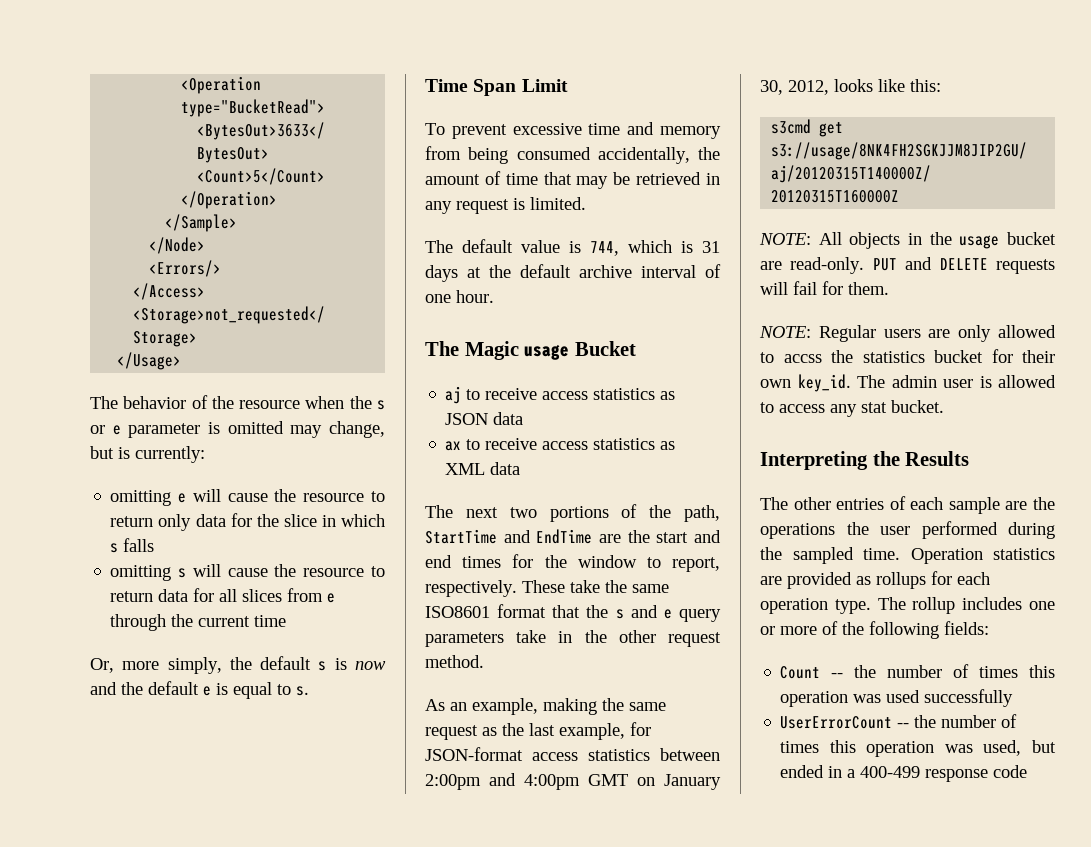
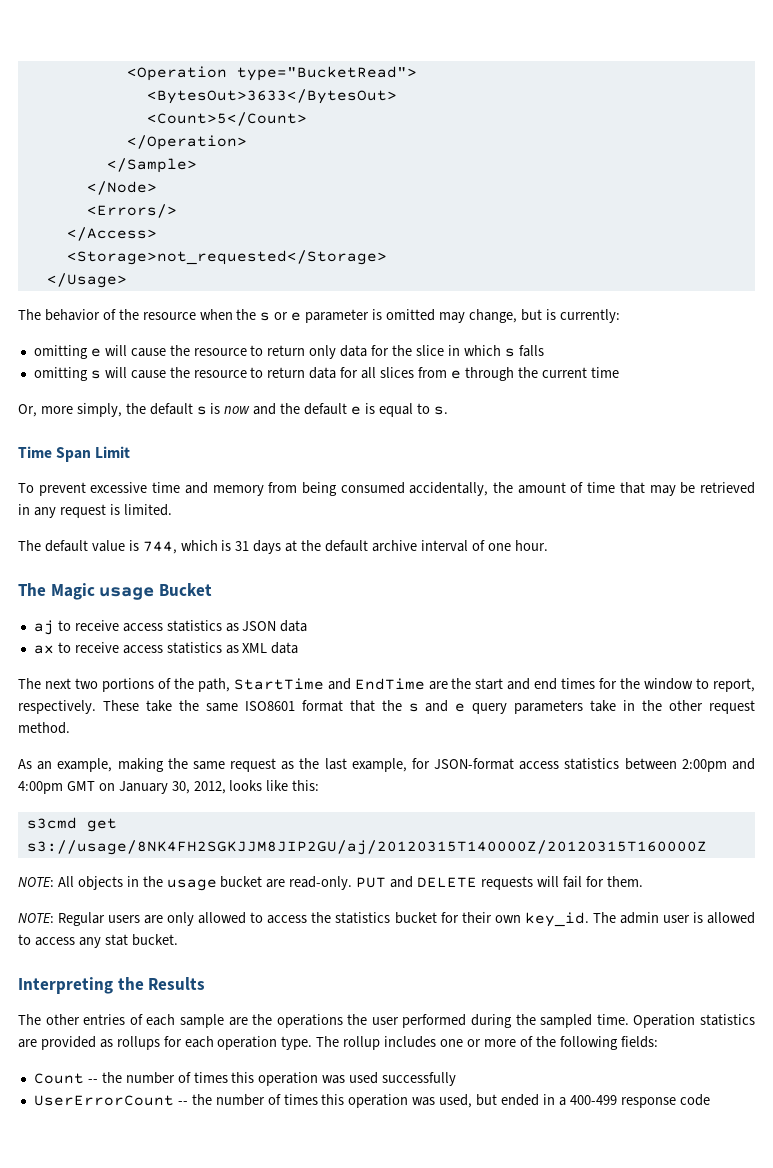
- NOTE: Regular users are only allowed to accss the statistics bucket for their own key_id.
+ NOTE: Regular users are only allowed to access the statistics bucket for their own key_id.

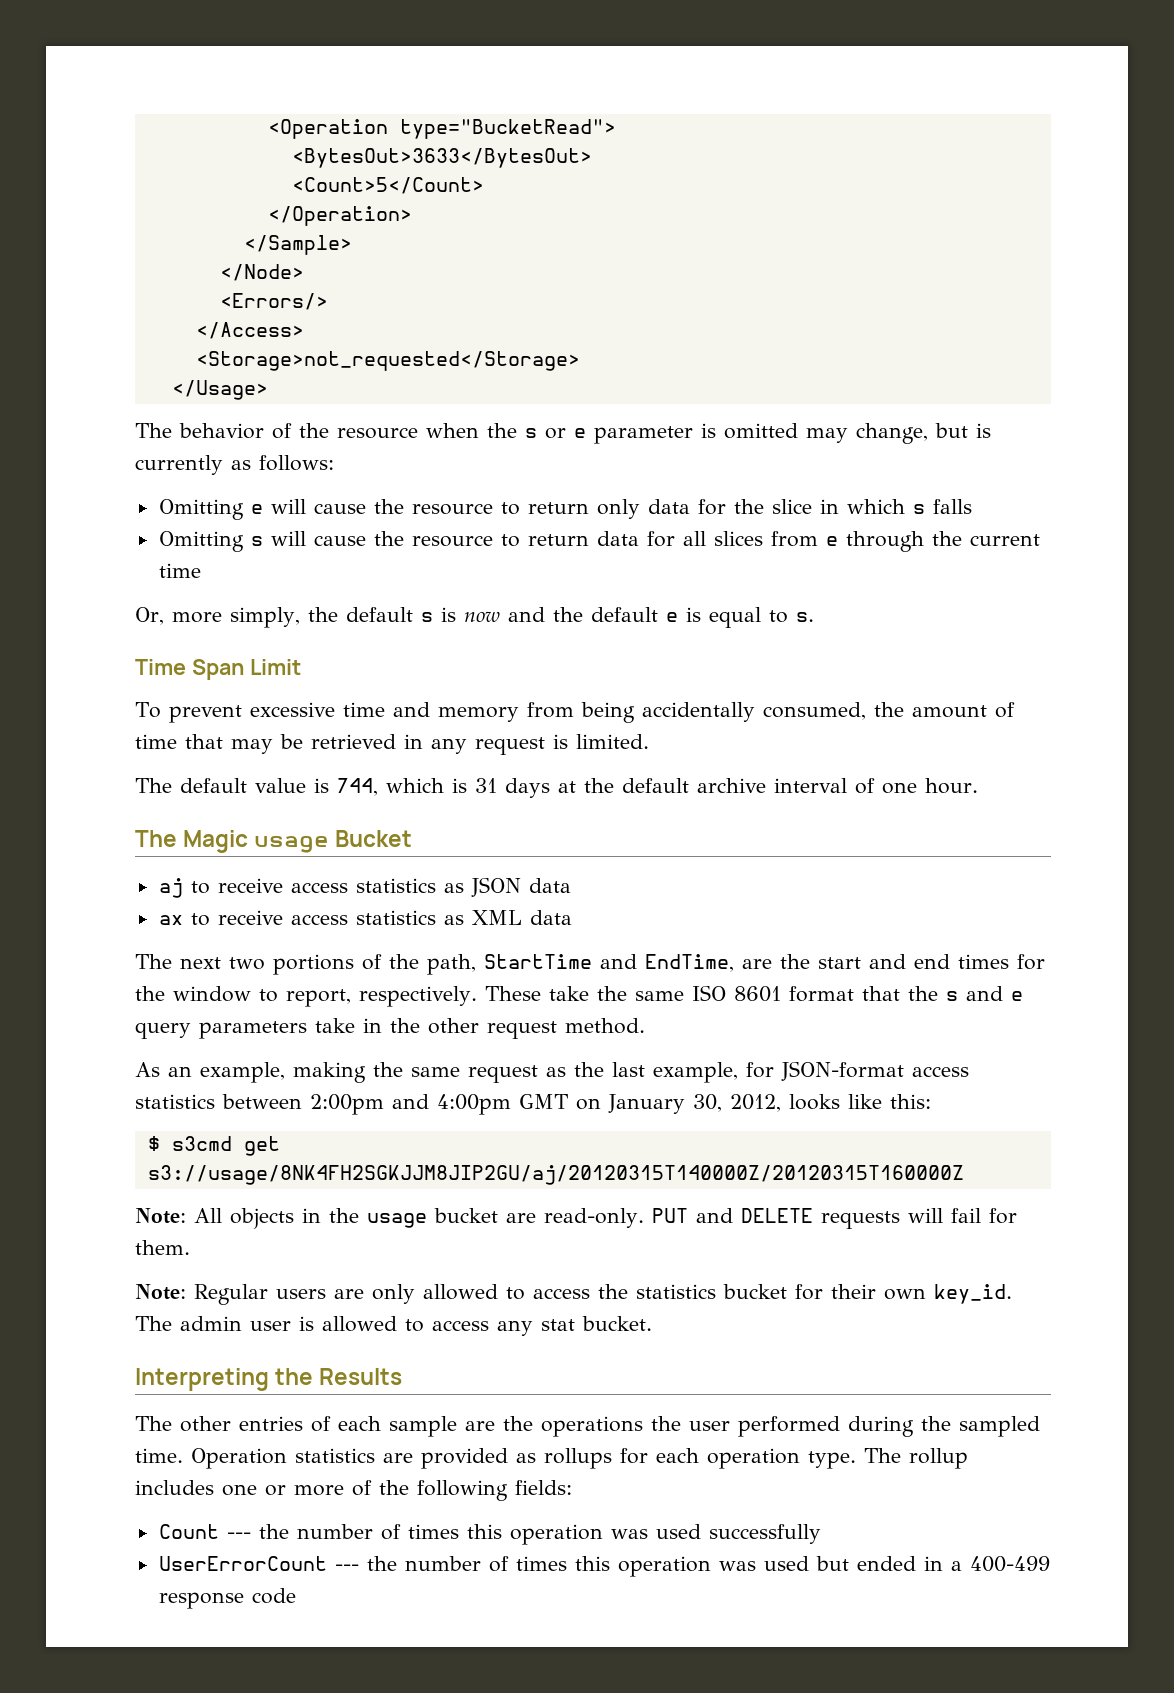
- The behavior of the resource when the s or e parameter is omitted may change, but is currently:
- omitting e will cause the resource to return only data for the slice in which s falls
+ The behavior of the resource when the s or e parameter is omitted may change, but is currently as follows:
+ Omitting e will cause the resource to return only data for the slice in which s falls
- omitting s will cause the resource to return data for all slices from e through the current time
+ Omitting s will cause the resource to return data for all slices from e through the current time
- To prevent excessive time and memory from being consumed accidentally, the amount of time that may be retrieved in any request is limited.
+ To prevent excessive time and memory from being accidentally consumed, the amount of time that may be retrieved in any request is limited.
- The next two portions of the path, StartTime and EndTime are the start and end times for the window to report, respectively.
+ The next two portions of the path, StartTime and EndTime, are the start and end times for the window to report, respectively.
- These take the same ISO8601 format that the s and e query parameters take in the other request method.
+ These take the same ISO 8601 format that the s and e query parameters take in the other request method.
- s3cmd get s3://usage/8NK4FH2SGKJJM8JIP2GU/aj/20120315T140000Z/20120315T160000Z
+ $ s3cmd get s3://usage/8NK4FH2SGKJJM8JIP2GU/aj/20120315T140000Z/20120315T160000Z
- NOTE: All objects in the usage bucket are read-only.
+ Note: All objects in the usage bucket are read-only.
- NOTE: Regular users are only allowed to access the statistics bucket for their own key_id.
+ Note: Regular users are only allowed to access the statistics bucket for their own key_id.
- Count -- the number of times this operation was used successfully
+ Count --- the number of times this operation was used successfully
- UserErrorCount -- the number of times this operation was used, but ended in a 400-499 response code
+ UserErrorCount --- the number of times this operation was used but ended in a 400-499 response code

